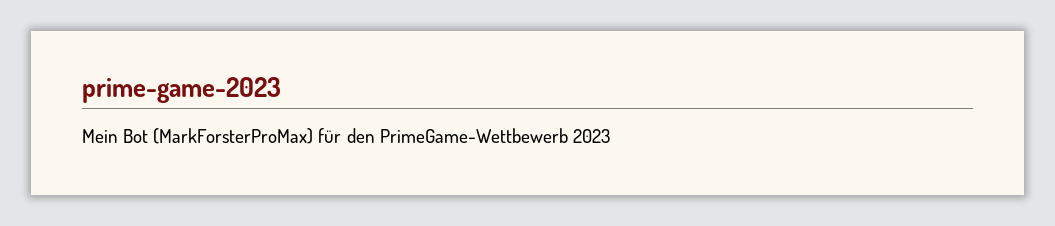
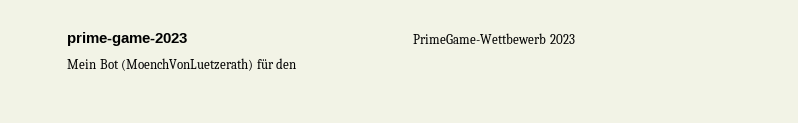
- Mein Bot (MarkForsterProMax) für den PrimeGame-Wettbewerb 2023
+ Mein Bot (MoenchVonLuetzerath) für den PrimeGame-Wettbewerb 2023

